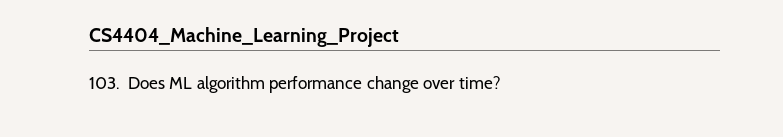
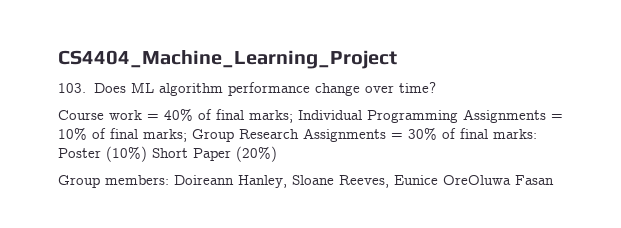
+ Course work = 40% of final marks; Individual Programming Assignments = 10% of final marks; Group Research Assignments = 30% of final marks: Poster (10%) Short Paper (20%)
+ Group members: Doireann Hanley, Sloane Reeves, Eunice OreOluwa Fasan

